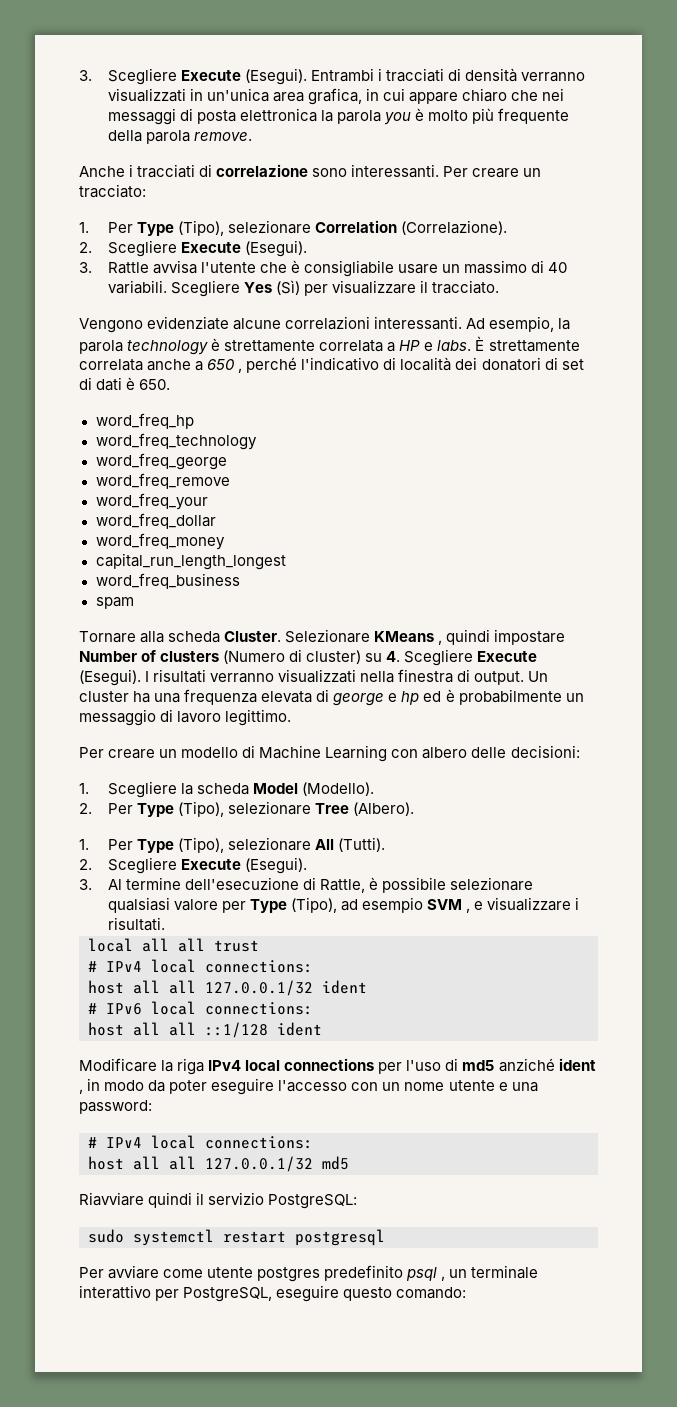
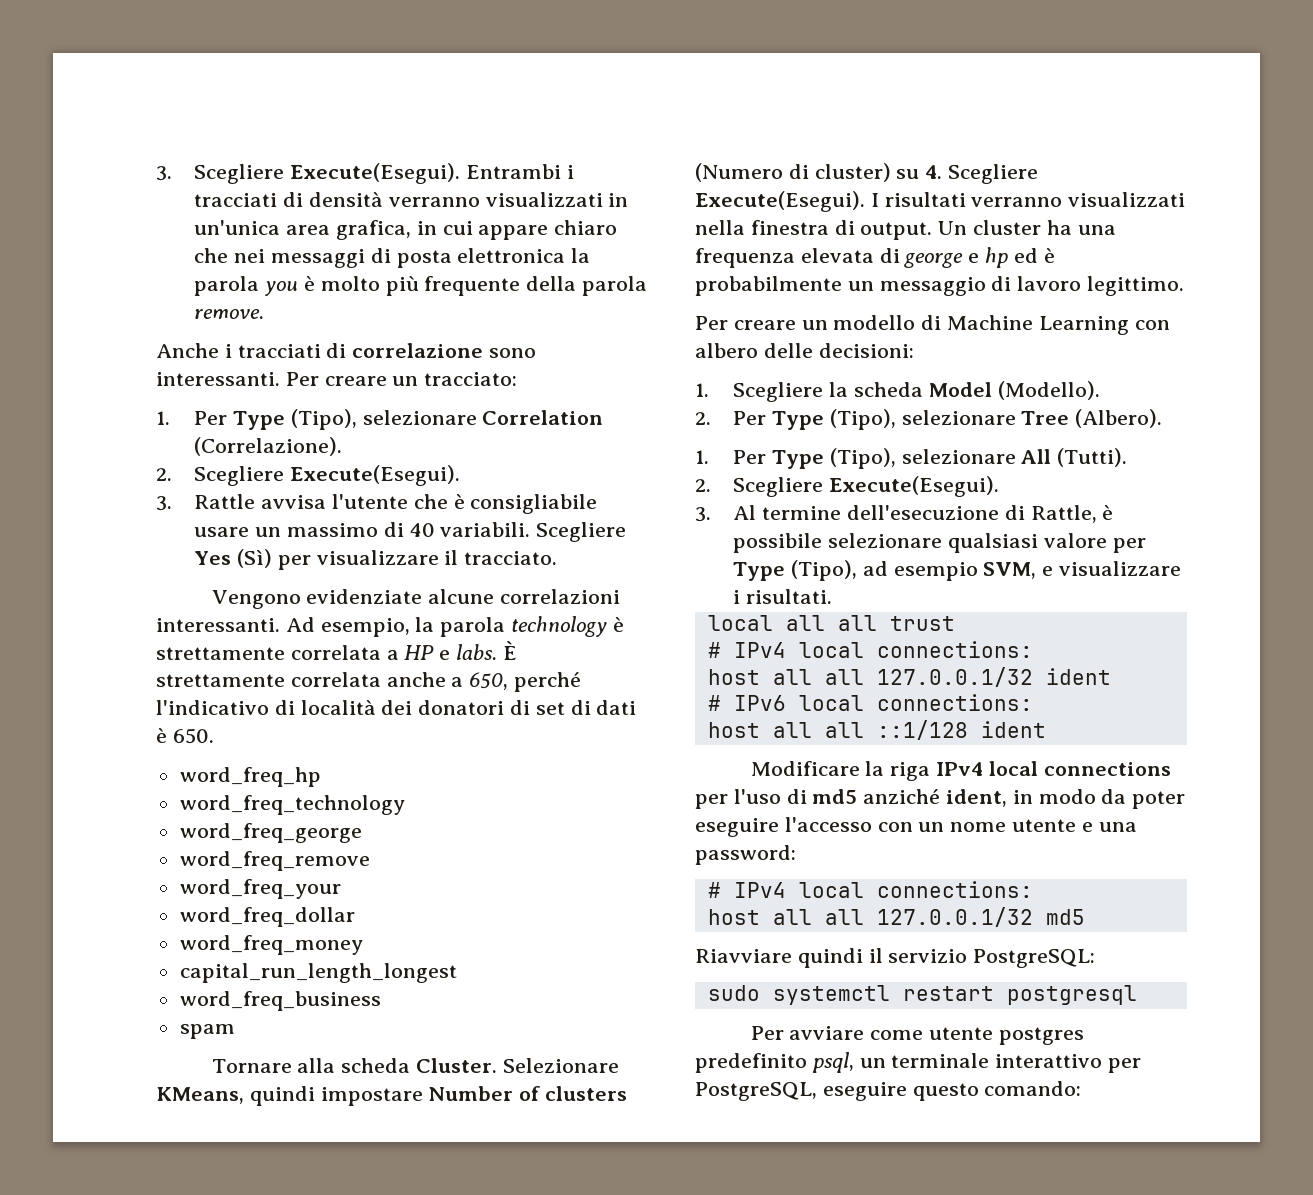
- 3. Scegliere Execute (Esegui).
+ 3. Scegliere Execute(Esegui).
  1. Per Type (Tipo), selezionare Correlation (Correlazione).
- 2. Scegliere Execute (Esegui).
+ 2. Scegliere Execute(Esegui).
- È strettamente correlata anche a 650 , perché l'indicativo di località dei donatori di set di dati è 650.
+ È strettamente correlata anche a 650, perché l'indicativo di località dei donatori di set di dati è 650.
- Selezionare KMeans , quindi impostare Number of clusters (Numero di cluster) su 4. Scegliere Execute (Esegui).
+ Selezionare KMeans, quindi impostare Number of clusters (Numero di cluster) su 4. Scegliere Execute(Esegui).
  1. Per Type (Tipo), selezionare All (Tutti).
- 2. Scegliere Execute (Esegui).
+ 2. Scegliere Execute(Esegui).
- 3. Al termine dell'esecuzione di Rattle, è possibile selezionare qualsiasi valore per Type (Tipo), ad esempio SVM , e visualizzare i risultati.
+ 3. Al termine dell'esecuzione di Rattle, è possibile selezionare qualsiasi valore per Type (Tipo), ad esempio SVM, e visualizzare i risultati.
- Modificare la riga IPv4 local connections per l'uso di md5 anziché ident , in modo da poter eseguire l'accesso con un nome utente e una password:
+ Modificare la riga IPv4 local connections per l'uso di md5 anziché ident, in modo da poter eseguire l'accesso con un nome utente e una password:
- Per avviare come utente postgres predefinito psql , un terminale interattivo per PostgreSQL, eseguire questo comando:
+ Per avviare come utente postgres predefinito psql, un terminale interattivo per PostgreSQL, eseguire questo comando:

